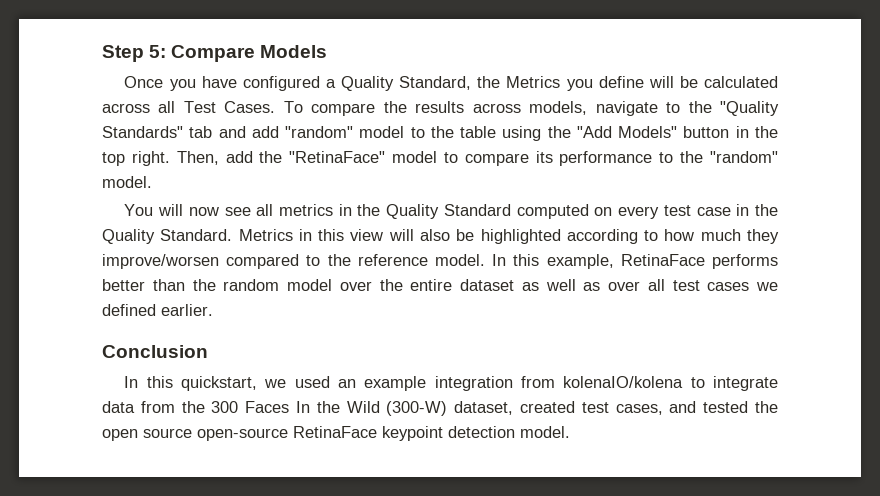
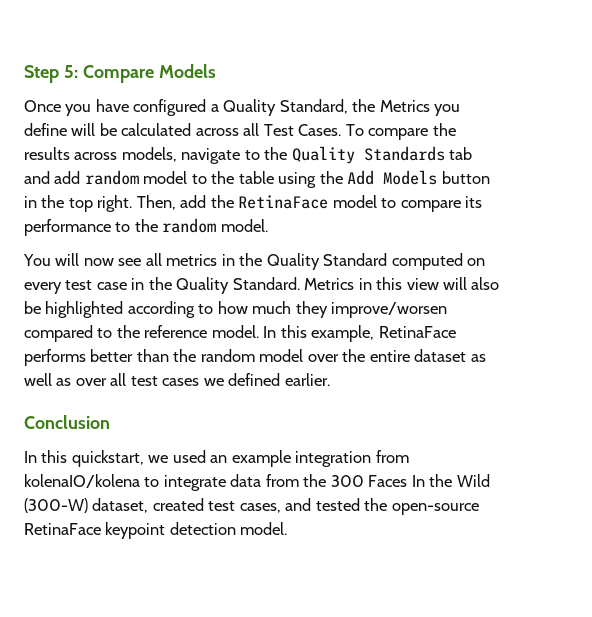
- To compare the results across models, navigate to the "Quality Standards" tab and add "random" model to the table using the "Add Models" button in the top right.
+ To compare the results across models, navigate to the Quality Standards tab and add random model to the table using the Add Models button in the top right.
- Then, add the "RetinaFace" model to compare its performance to the "random" model.
+ Then, add the RetinaFace model to compare its performance to the random model.
- In this quickstart, we used an example integration from kolenaIO/kolena to integrate data from the 300 Faces In the Wild (300-W) dataset, created test cases, and tested the open source open-source RetinaFace keypoint detection model.
+ In this quickstart, we used an example integration from kolenaIO/kolena to integrate data from the 300 Faces In the Wild (300-W) dataset, created test cases, and tested the open-source RetinaFace keypoint detection model.

